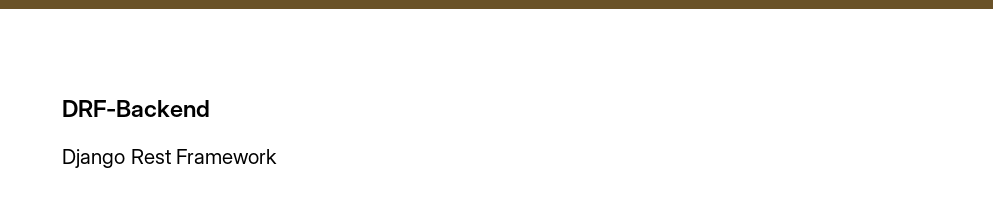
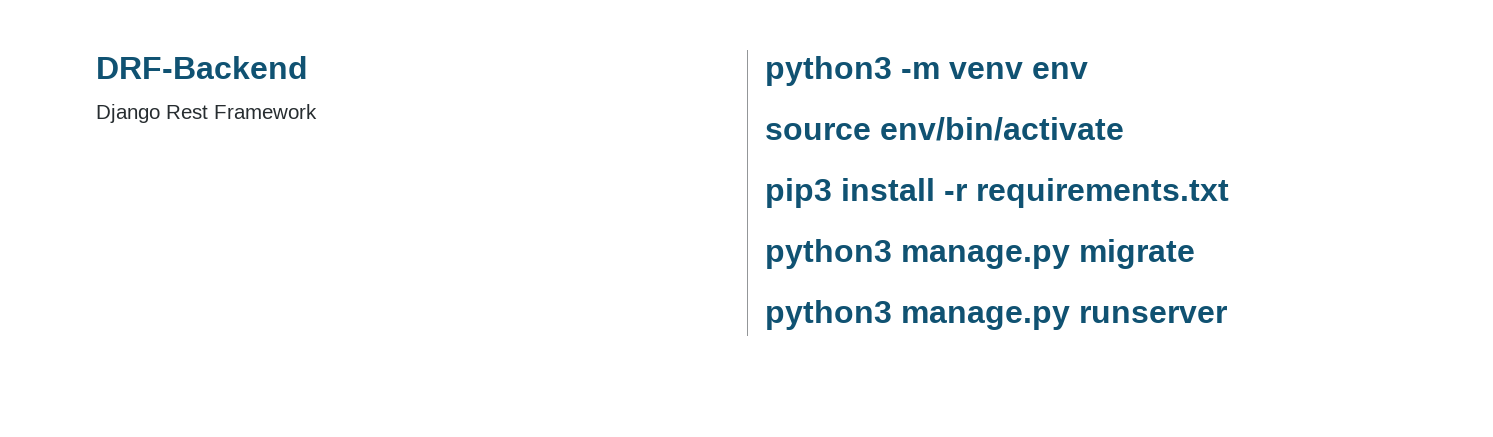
+ python3 -m venv env
+ source env/bin/activate
+ pip3 install -r requirements.txt
+ python3 manage.py migrate
+ python3 manage.py runserver

